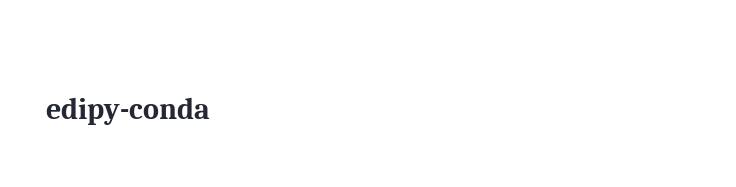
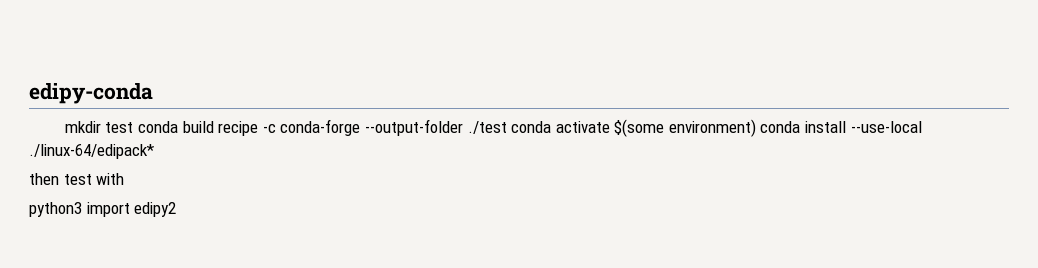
+ mkdir test conda build recipe -c conda-forge --output-folder ./test conda activate $(some environment) conda install --use-local ./linux-64/edipack*
+ then test with
+ python3 import edipy2

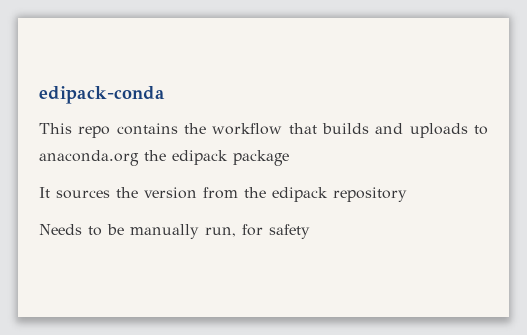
- edipy-conda
- mkdir test conda build recipe -c conda-forge --output-folder ./test conda activate $(some environment) conda install --use-local ./linux-64/edipack*
- then test with
- python3 import edipy2
+ edipack-conda
+ This repo contains the workflow that builds and uploads to anaconda.org the edipack package
+ It sources the version from the edipack repository
+ Needs to be manually run, for safety

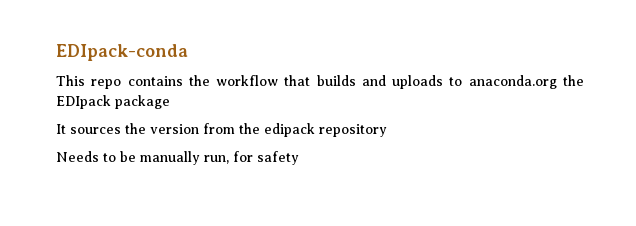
- edipack-conda
+ EDIpack-conda
- This repo contains the workflow that builds and uploads to anaconda.org the edipack package
+ This repo contains the workflow that builds and uploads to anaconda.org the EDIpack package

